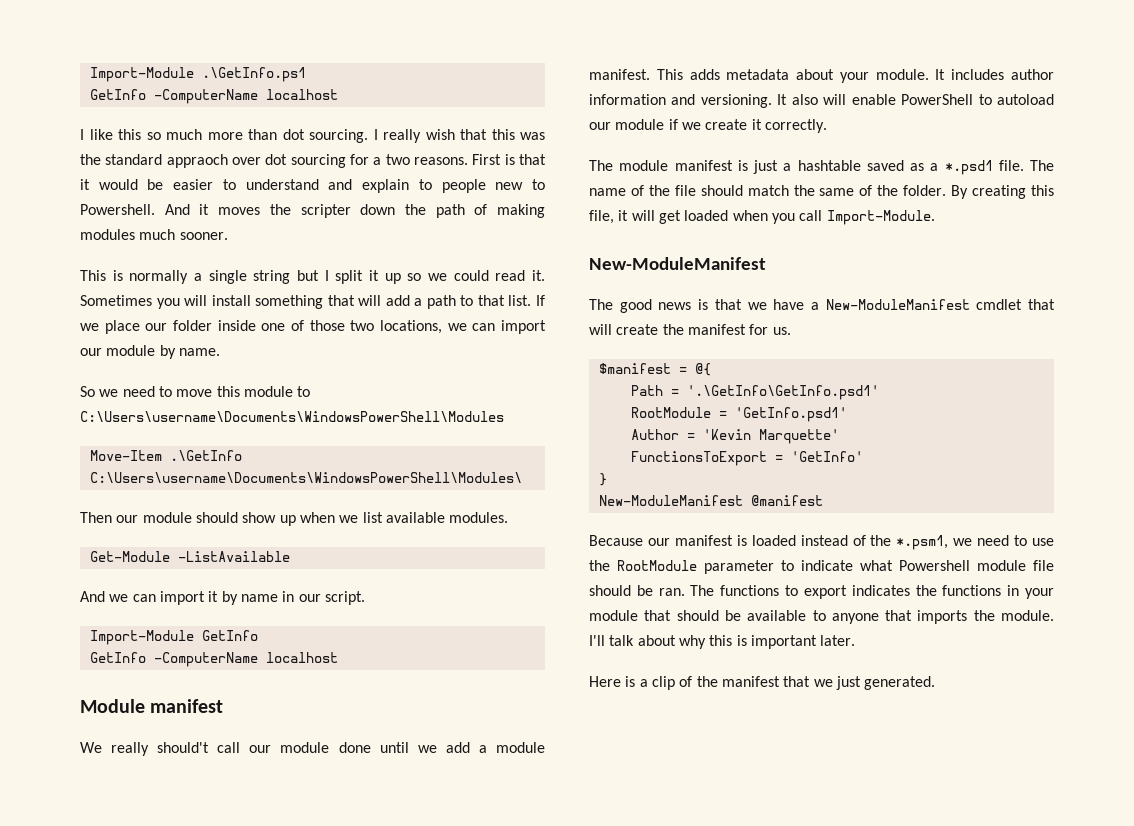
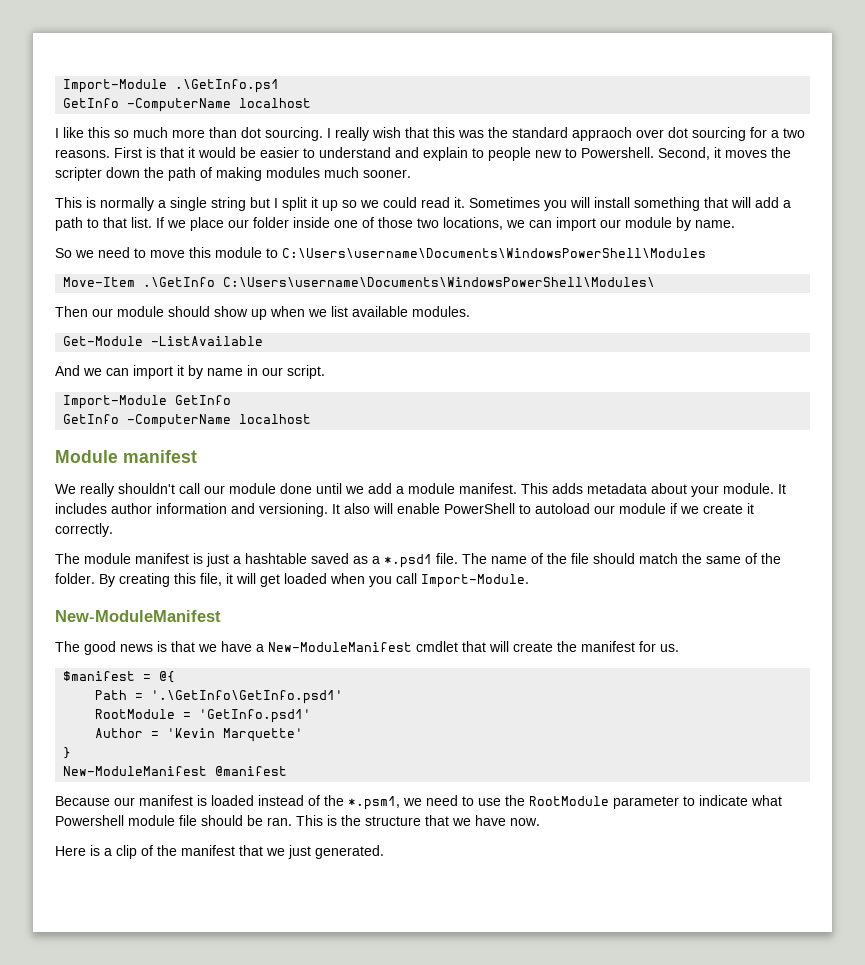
- And it moves the scripter down the path of making modules much sooner.
+ Second, it moves the scripter down the path of making modules much sooner.
- We really should't call our module done until we add a module manifest.
+ We really shouldn't call our module done until we add a module manifest.
- FunctionsToExport = 'GetInfo'
- The functions to export indicates the functions in your module that should be available to anyone that imports the module. I'll talk about why this is important later.
+ This is the structure that we have now.

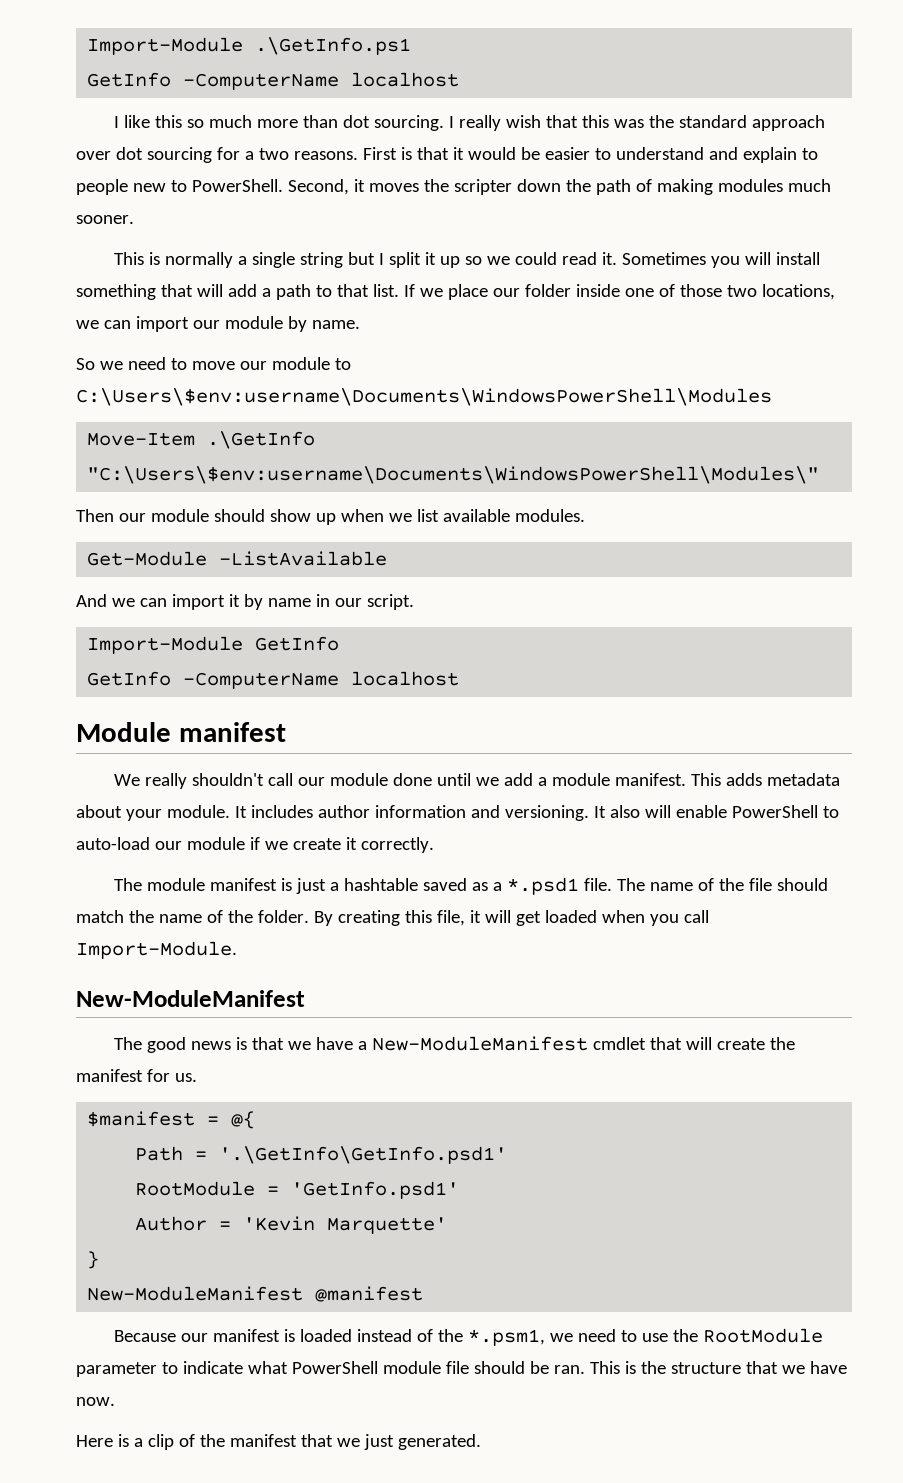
- I really wish that this was the standard appraoch over dot sourcing for a two reasons.
+ I really wish that this was the standard approach over dot sourcing for a two reasons.
- First is that it would be easier to understand and explain to people new to Powershell.
+ First is that it would be easier to understand and explain to people new to PowerShell.
- So we need to move this module to C:\Users\username\Documents\WindowsPowerShell\Modules
+ So we need to move our module to C:\Users\$env:username\Documents\WindowsPowerShell\Modules
- Move-Item .\GetInfo C:\Users\username\Documents\WindowsPowerShell\Modules\
+ Move-Item .\GetInfo "C:\Users\$env:username\Documents\WindowsPowerShell\Modules\"
- It also will enable PowerShell to autoload our module if we create it correctly.
+ It also will enable PowerShell to auto-load our module if we create it correctly.
- The name of the file should match the same of the folder.
+ The name of the file should match the name of the folder.
- Because our manifest is loaded instead of the *.psm1, we need to use the RootModule parameter to indicate what Powershell module file should be ran.
+ Because our manifest is loaded instead of the *.psm1, we need to use the RootModule parameter to indicate what PowerShell module file should be ran.

